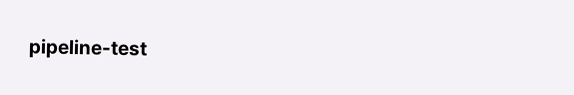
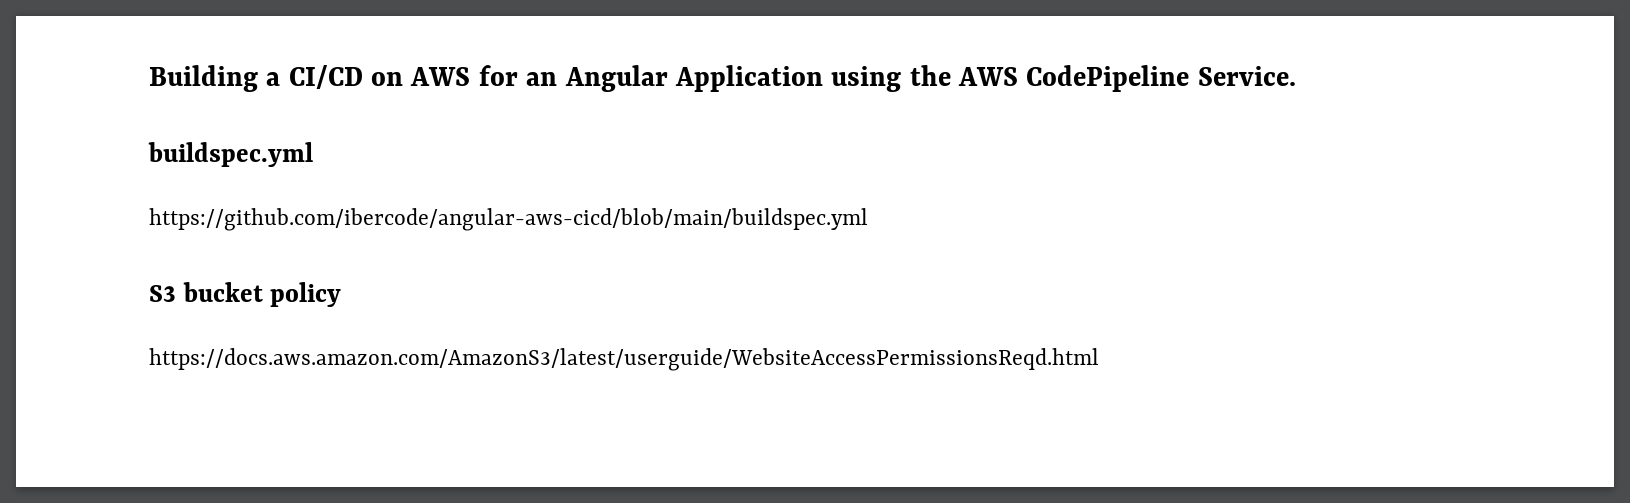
- pipeline-test
+ Building a CI/CD on AWS for an Angular Application using the AWS CodePipeline Service.
+ buildspec.yml
+ https://github.com/ibercode/angular-aws-cicd/blob/main/buildspec.yml
+ S3 bucket policy
+ https://docs.aws.amazon.com/AmazonS3/latest/userguide/WebsiteAccessPermissionsReqd.html

